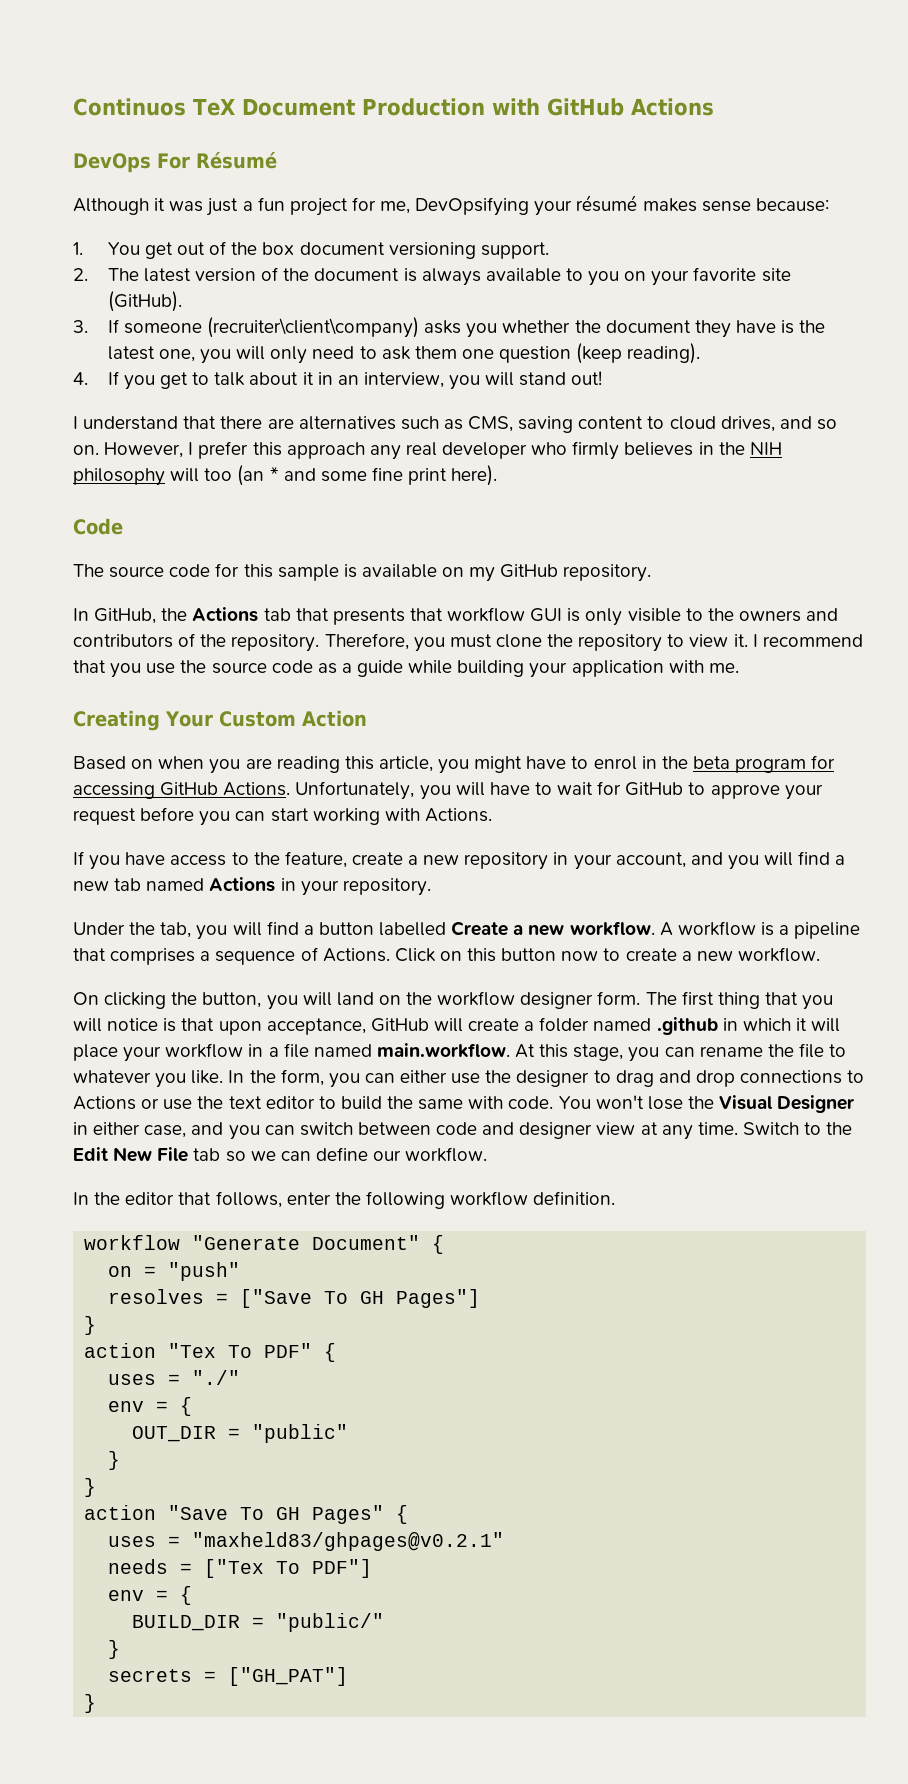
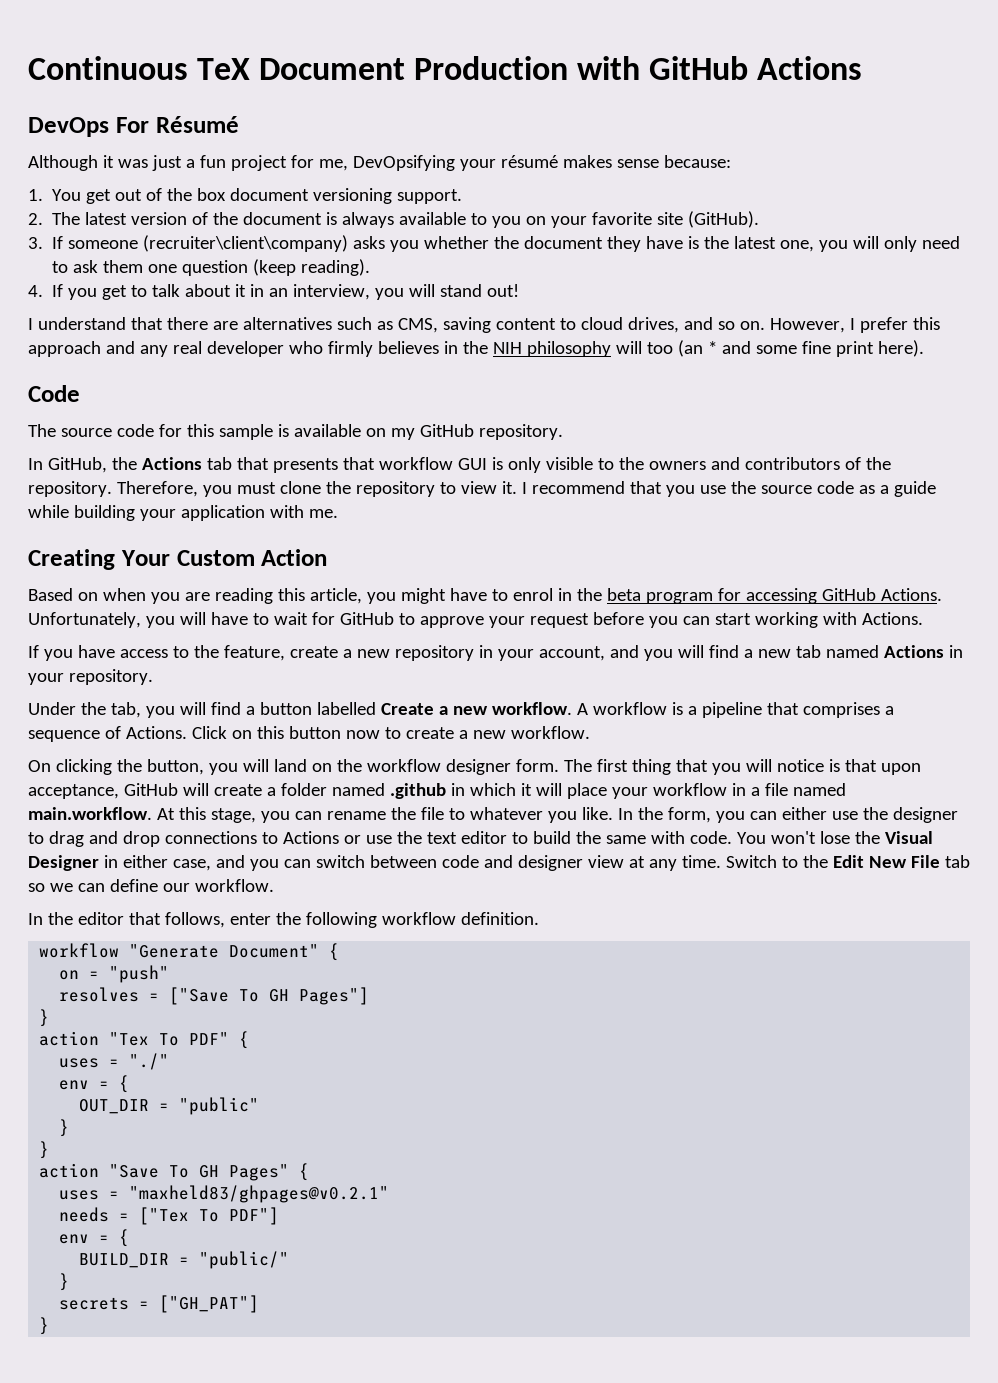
- Continuos TeX Document Production with GitHub Actions
+ Continuous TeX Document Production with GitHub Actions
- However, I prefer this approach any real developer who firmly believes in the NIH philosophy will too (an * and some fine print here).
+ However, I prefer this approach and any real developer who firmly believes in the NIH philosophy will too (an * and some fine print here).

